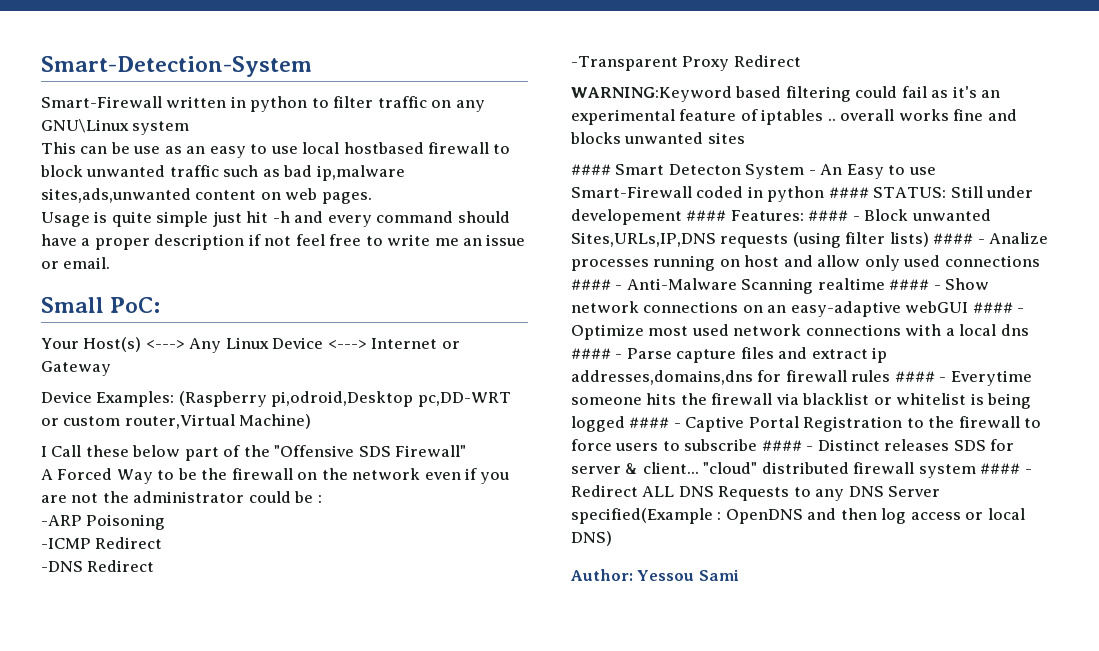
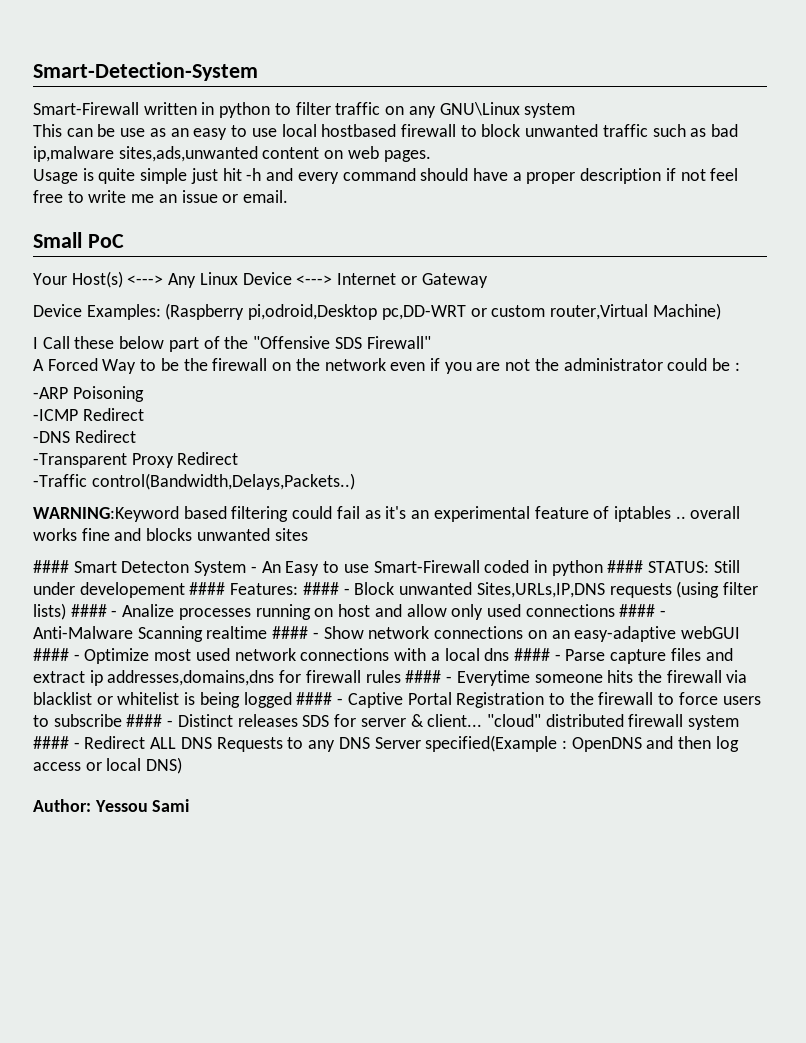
- Small PoC:
+ Small PoC
+ -Traffic control(Bandwidth,Delays,Packets..)

